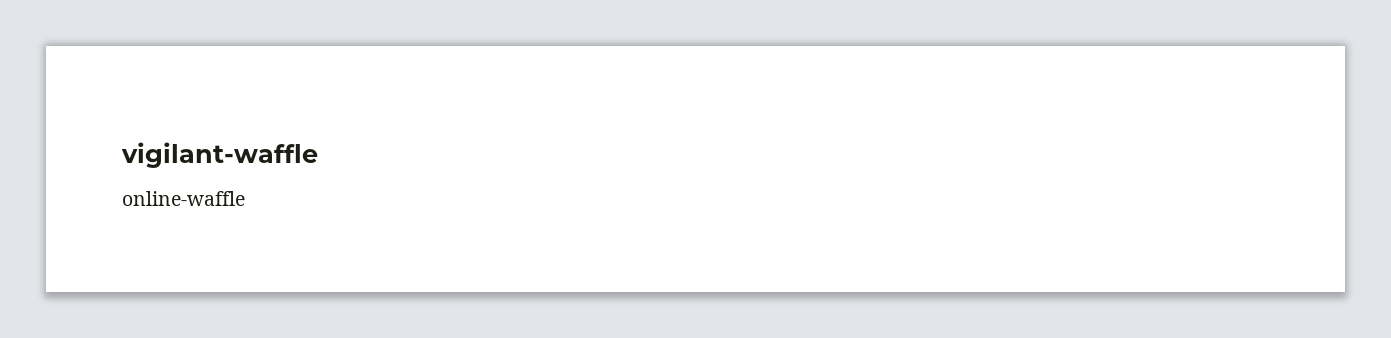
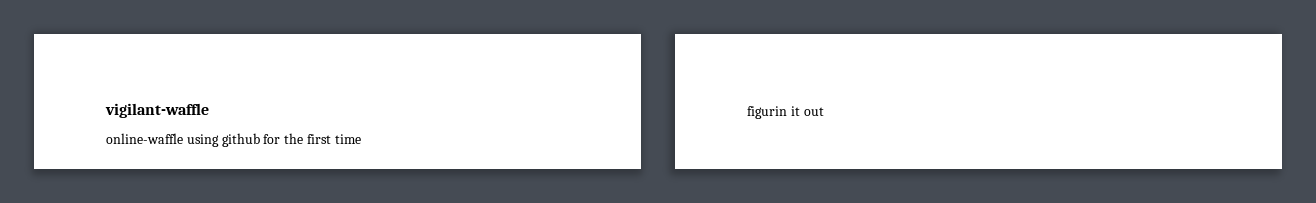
- online-waffle
+ online-waffle using github for the first time
+ figurin it out

